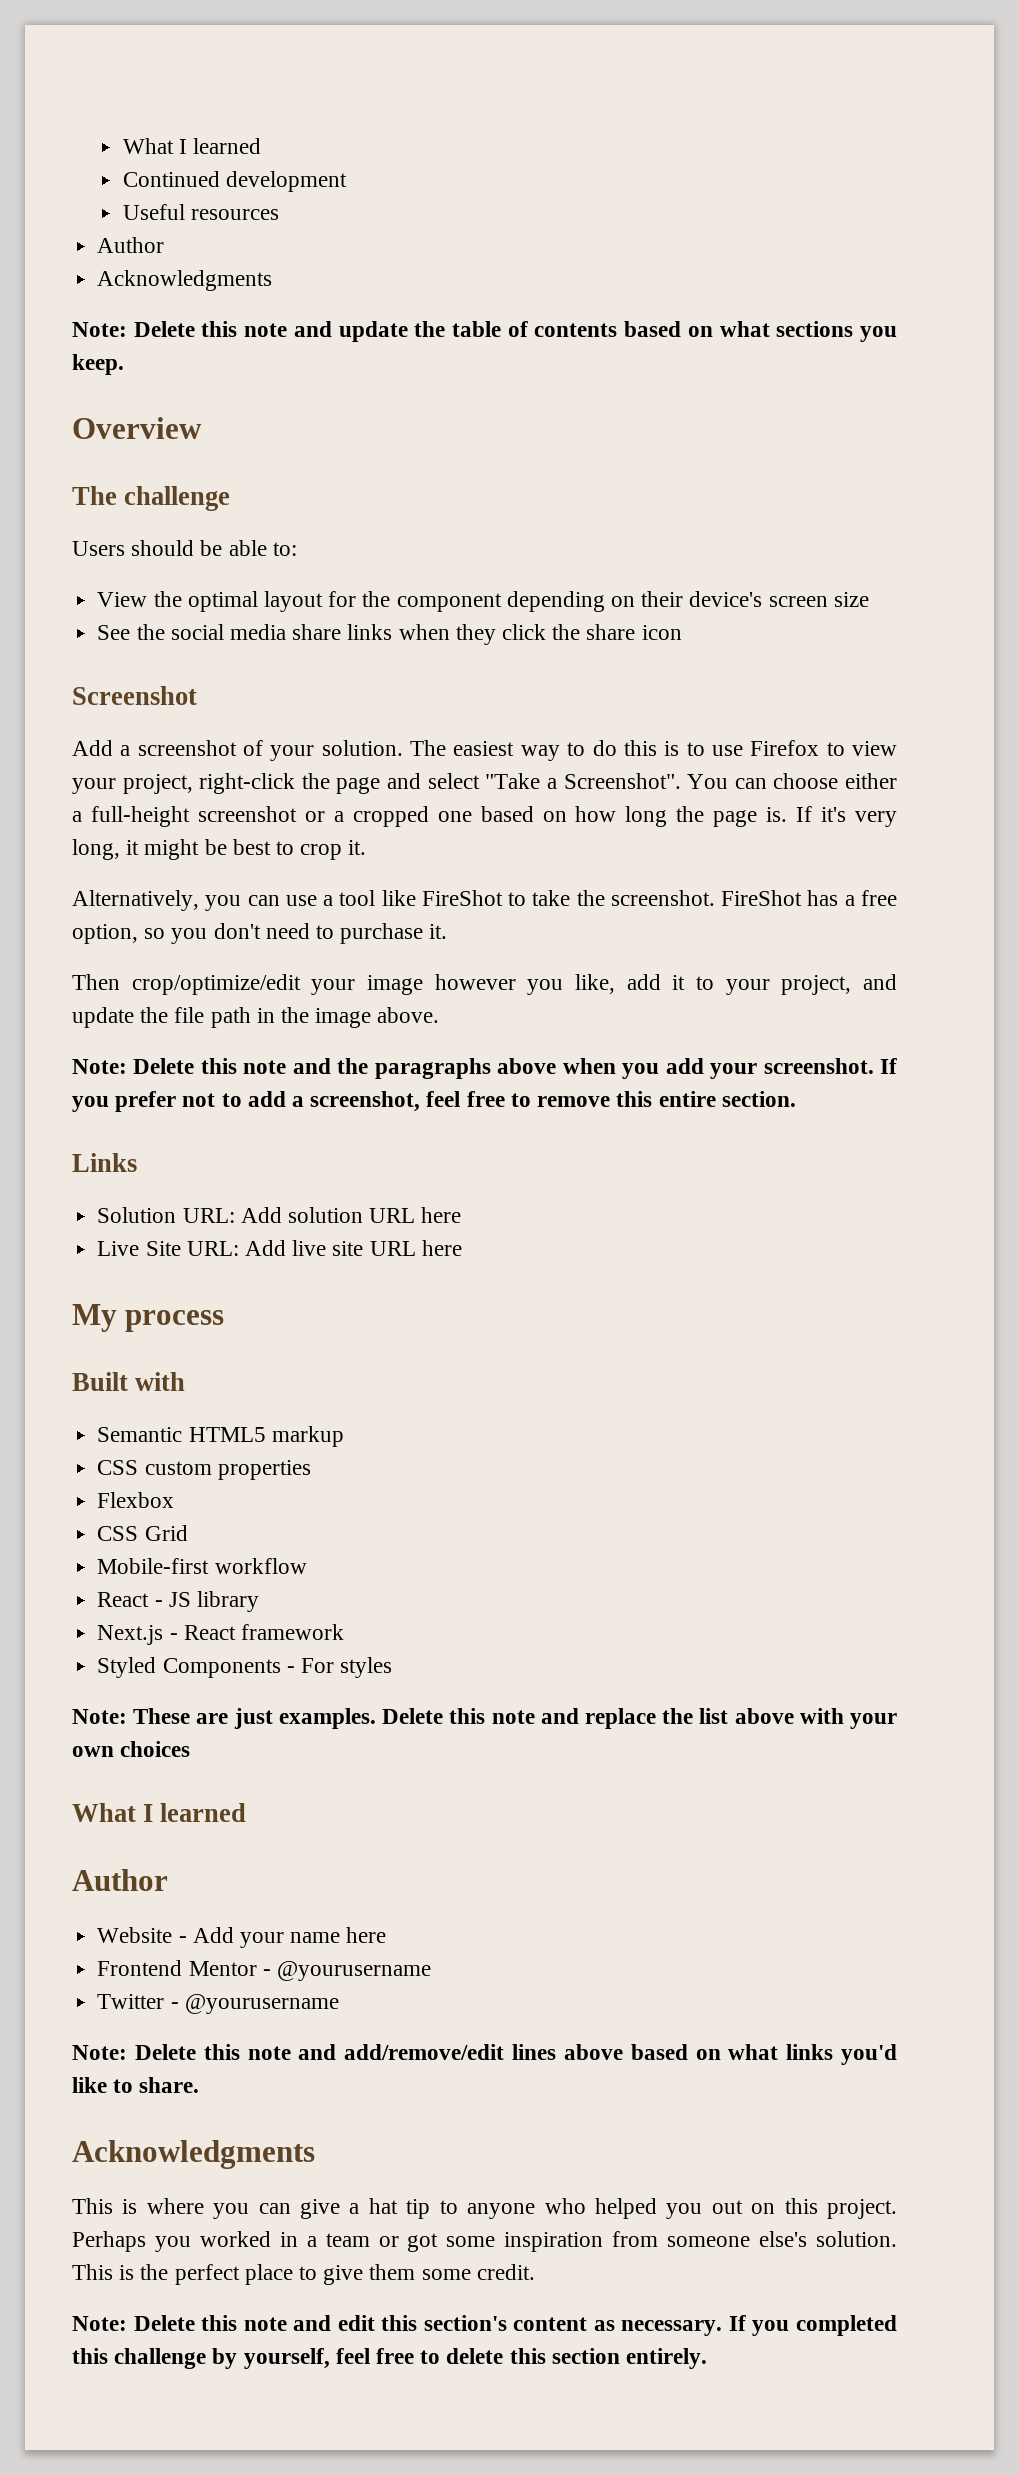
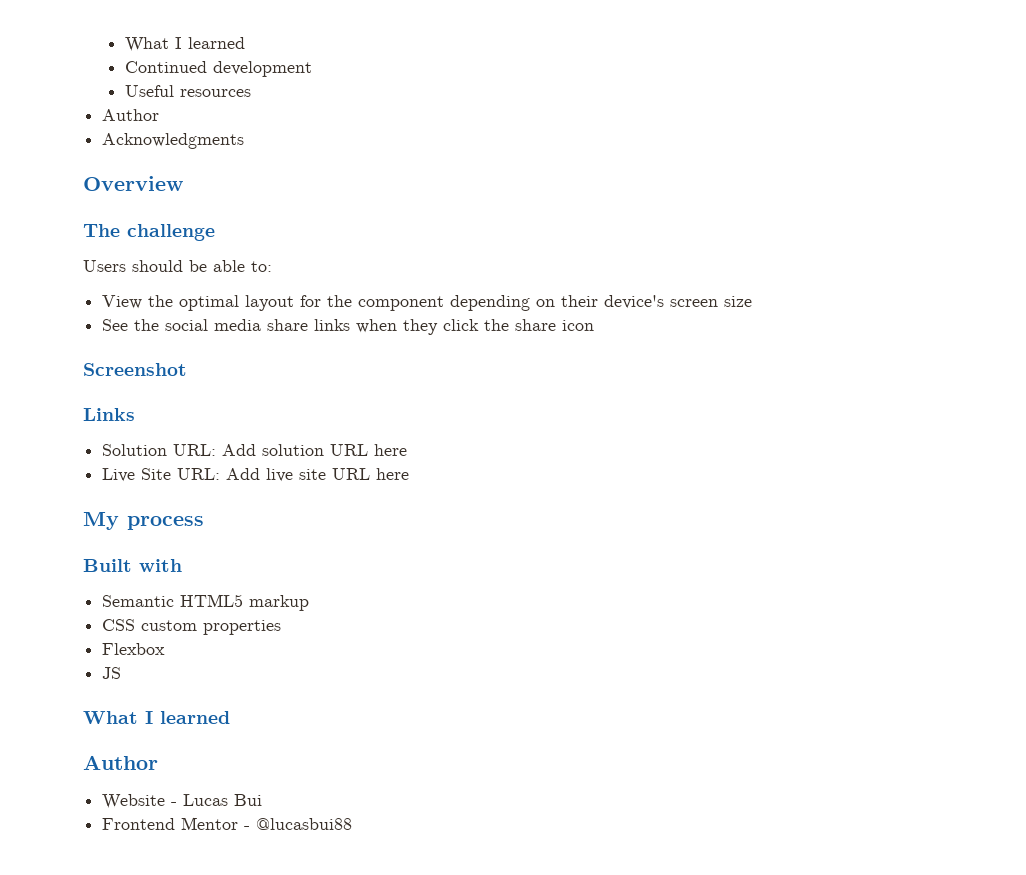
- Note: Delete this note and update the table of contents based on what sections you keep.
- Add a screenshot of your solution. The easiest way to do this is to use Firefox to view your project, right-click the page and select "Take a Screenshot". You can choose either a full-height screenshot or a cropped one based on how long the page is. If it's very long, it might be best to crop it.
- Alternatively, you can use a tool like FireShot to take the screenshot. FireShot has a free option, so you don't need to purchase it.
- Then crop/optimize/edit your image however you like, add it to your project, and update the file path in the image above.
- Note: Delete this note and the paragraphs above when you add your screenshot. If you prefer not to add a screenshot, feel free to remove this entire section.
- CSS Grid
- Mobile-first workflow
- React - JS library
- Next.js - React framework
- Styled Components - For styles
- Note: These are just examples. Delete this note and replace the list above with your own choices
+ JS
- Website - Add your name here
+ Website - Lucas Bui
- Frontend Mentor - @yourusername
- Twitter - @yourusername
- Note: Delete this note and add/remove/edit lines above based on what links you'd like to share.
- Acknowledgments
- This is where you can give a hat tip to anyone who helped you out on this project. Perhaps you worked in a team or got some inspiration from someone else's solution. This is the perfect place to give them some credit.
- Note: Delete this note and edit this section's content as necessary. If you completed this challenge by yourself, feel free to delete this section entirely.
+ Frontend Mentor - @lucasbui88

